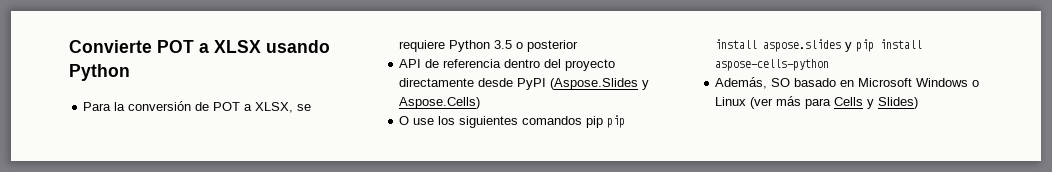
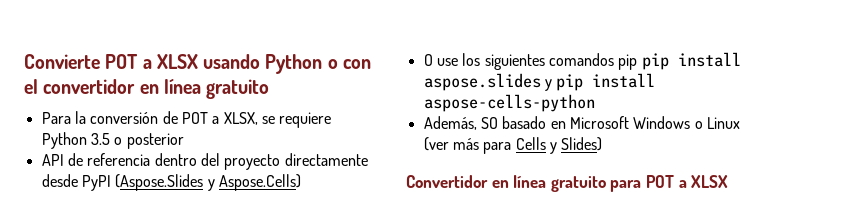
- Convierte POT a XLSX usando Python
+ Convierte POT a XLSX usando Python o con el convertidor en línea gratuito
+ Convertidor en línea gratuito para POT a XLSX

